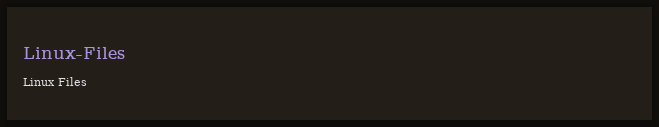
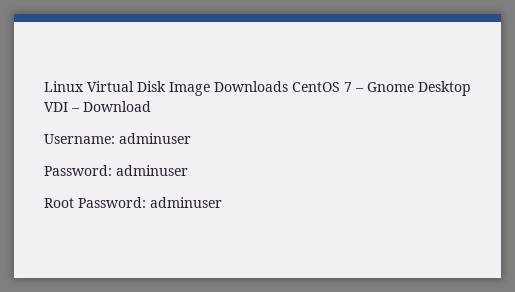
- Linux-Files
- Linux Files
+ Linux Virtual Disk Image Downloads CentOS 7 – Gnome Desktop VDI – Download
+ Username: adminuser
+ Password: adminuser
+ Root Password: adminuser

